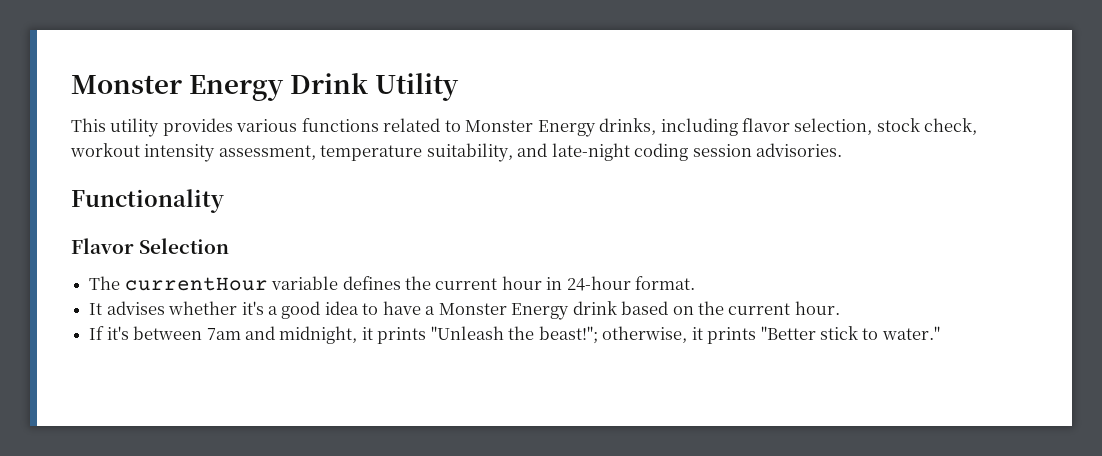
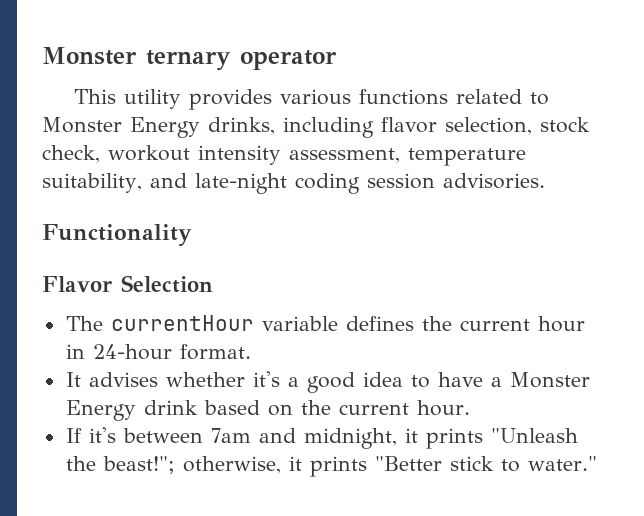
- Monster Energy Drink Utility
+ Monster ternary operator

